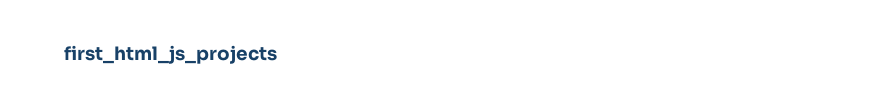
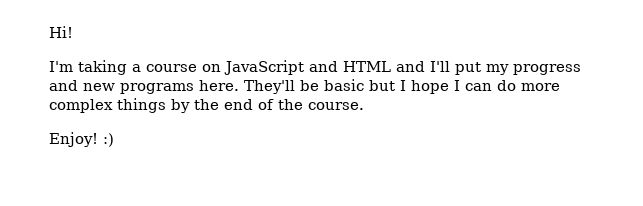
- first_html_js_projects
+ Hi!
+ I'm taking a course on JavaScript and HTML and I'll put my progress and new programs here. They'll be basic but I hope I can do more complex things by the end of the course.
+ Enjoy! :)

